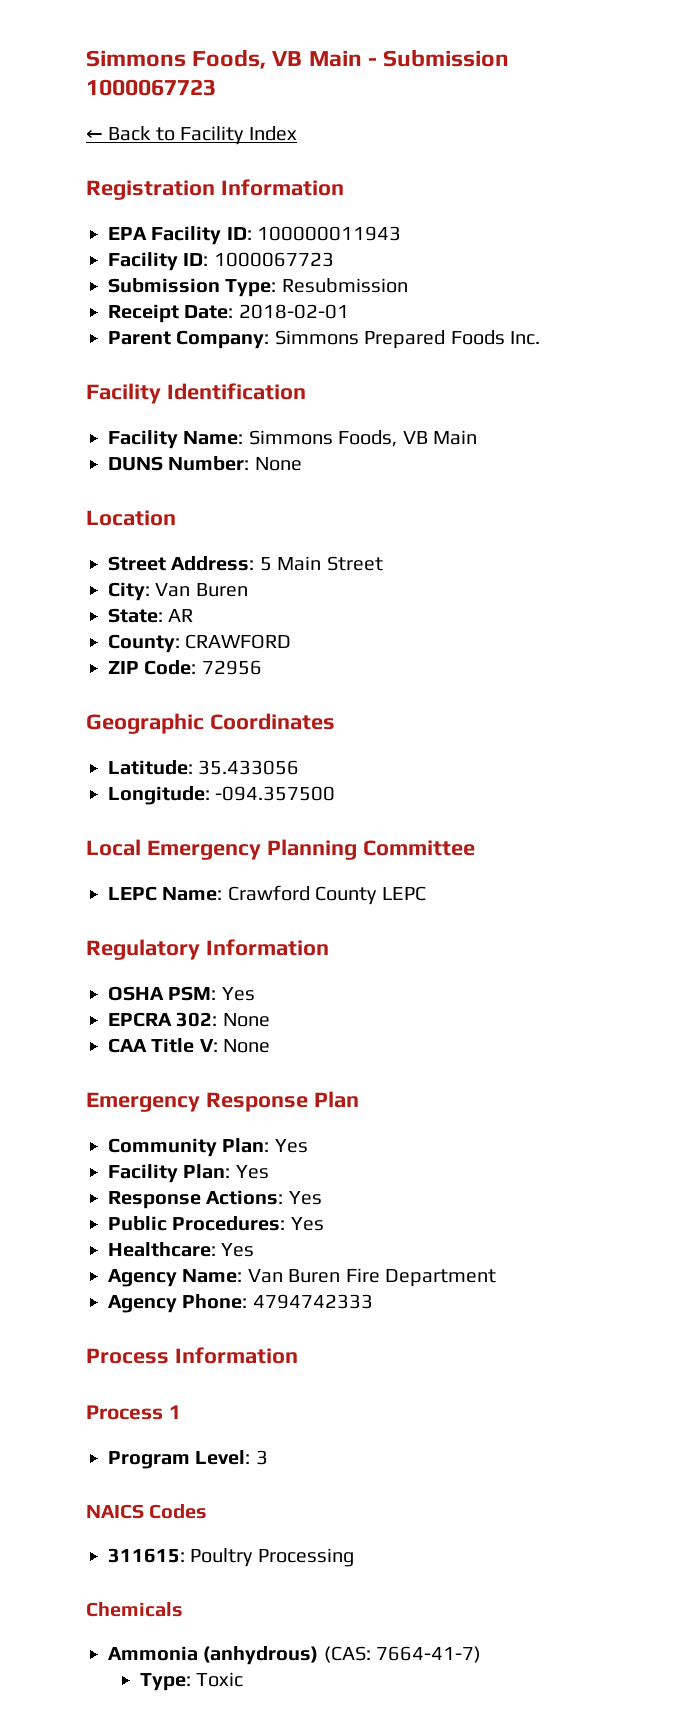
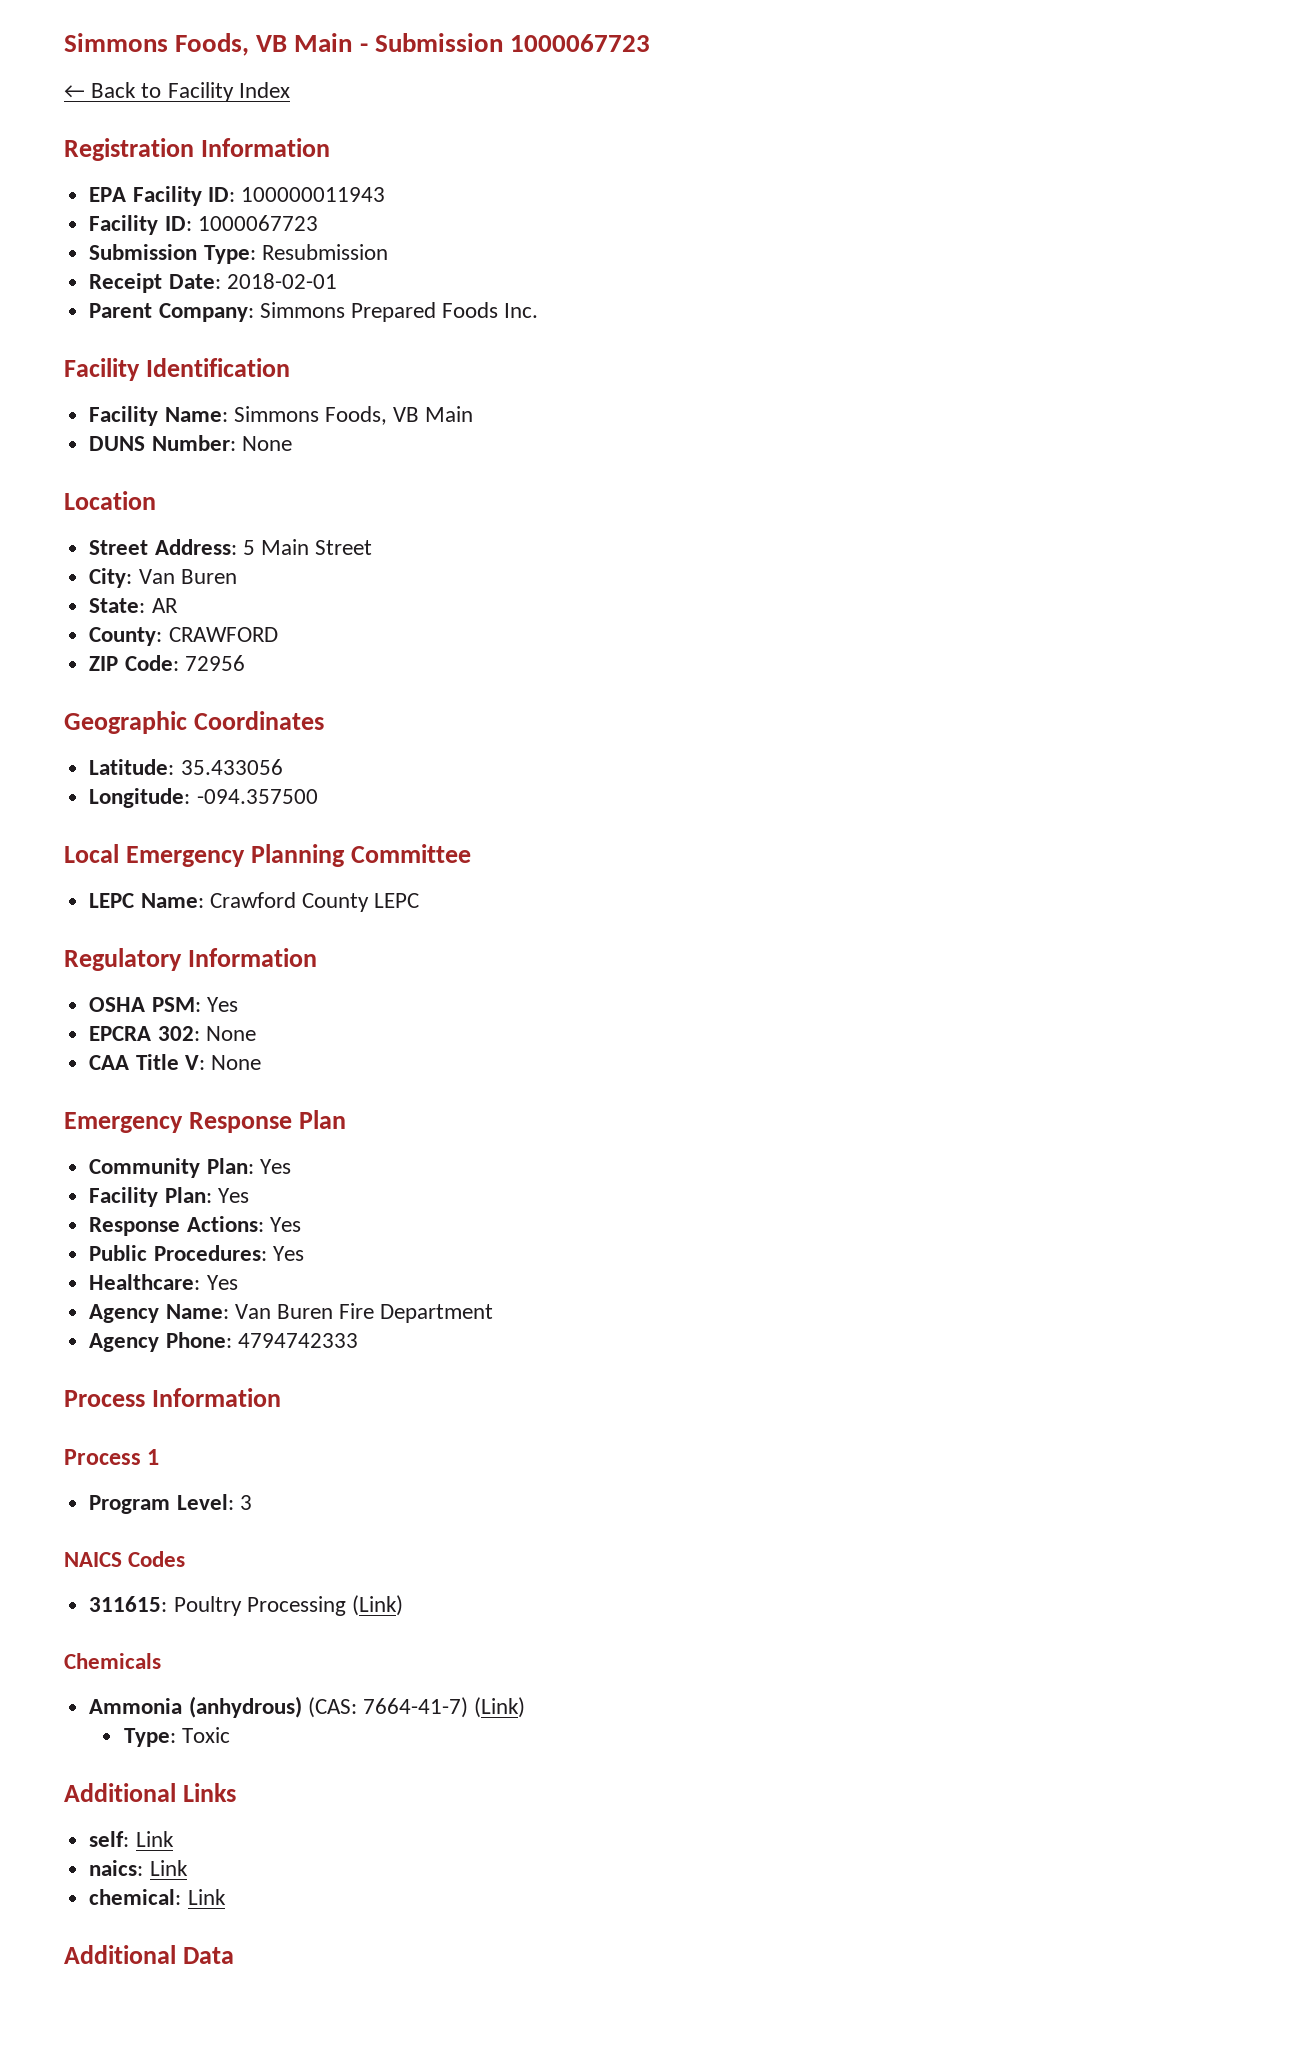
- 311615: Poultry Processing
+ 311615: Poultry Processing (Link)
- Ammonia (anhydrous) (CAS: 7664-41-7)
+ Ammonia (anhydrous) (CAS: 7664-41-7) (Link)
+ Additional Links
+ self: Link
+ naics: Link
+ chemical: Link
+ Additional Data

